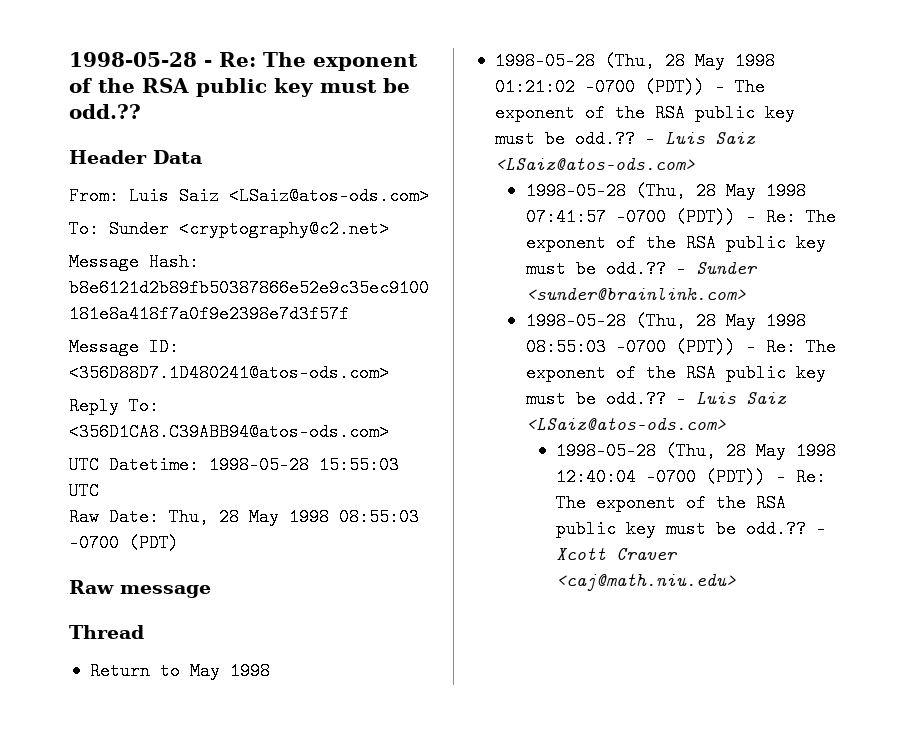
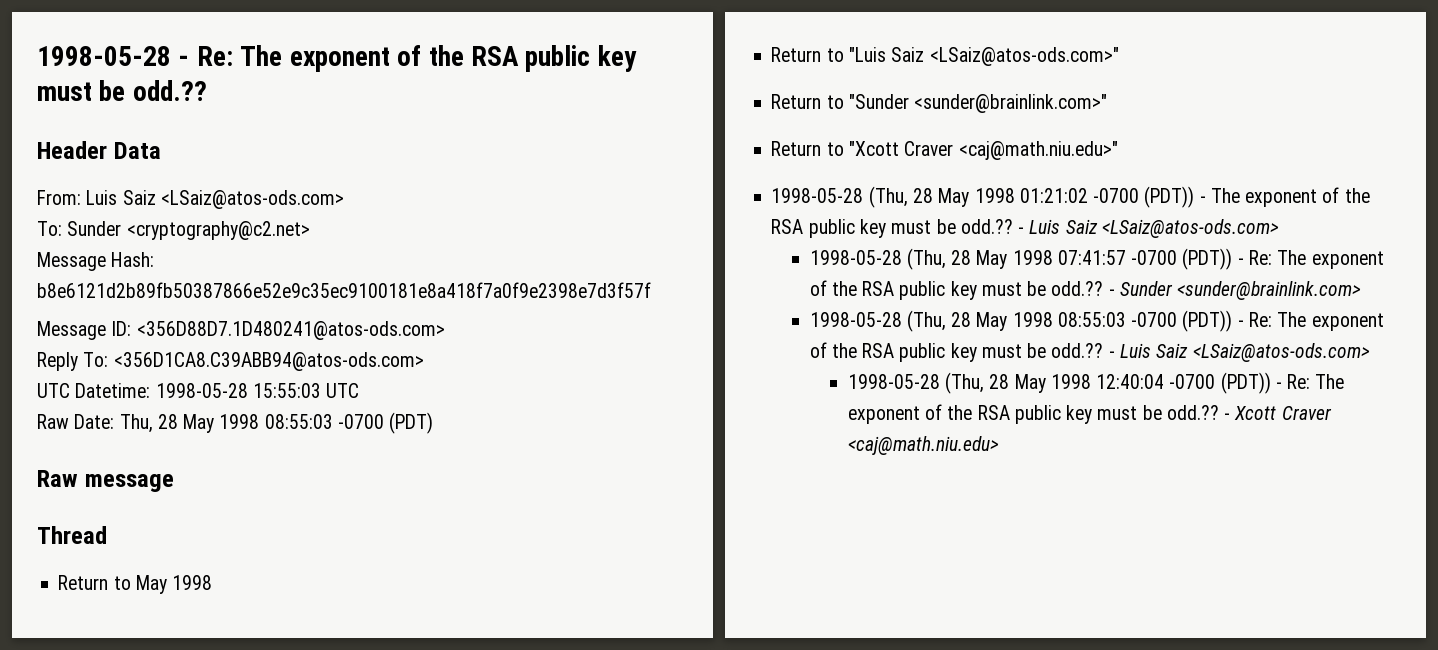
+ Return to "Luis Saiz <LSaiz@atos-ods.com>"
+ Return to "Sunder <sunder@brainlink.com>"
+ Return to "Xcott Craver <caj@math.niu.edu>"

